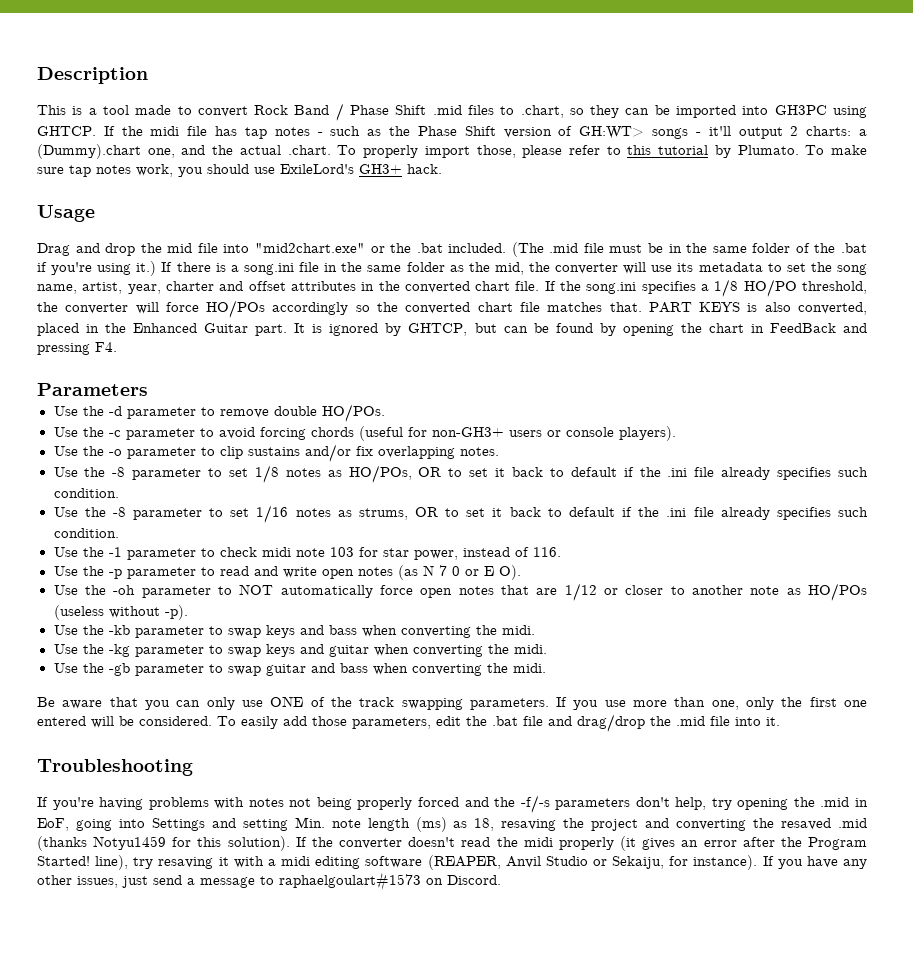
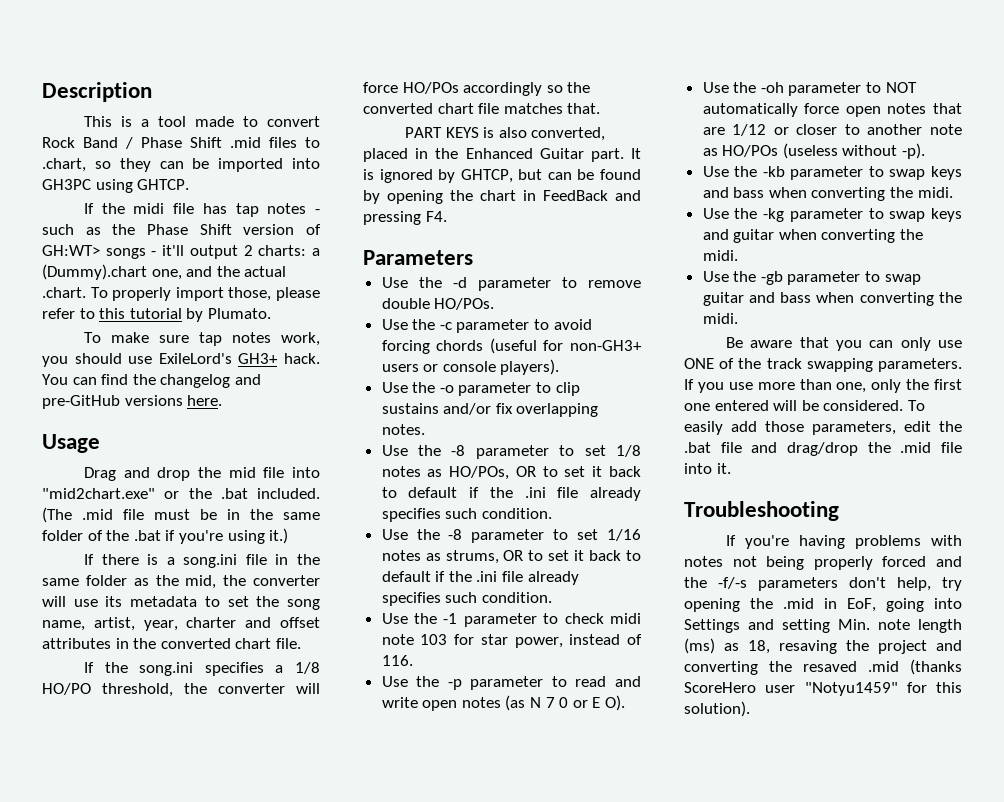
- This is a tool made to convert Rock Band / Phase Shift .mid files to .chart, so they can be imported into GH3PC using GHTCP. If the midi file has tap notes - such as the Phase Shift version of GH:WT> songs - it'll output 2 charts:
+ This is a tool made to convert Rock Band / Phase Shift .mid files to .chart, so they can be imported into GH3PC using GHTCP.
+ If the midi file has tap notes - such as the Phase Shift version of GH:WT> songs - it'll output 2 charts:
- a (Dummy).chart one, and the actual .chart. To properly import those, please refer to this tutorial by Plumato. To make sure tap notes work, you should use ExileLord's GH3+ hack.
+ a (Dummy).chart one, and the actual .chart. To properly import those, please refer to this tutorial by Plumato.
+ To make sure tap notes work, you should use ExileLord's GH3+ hack. You can find the changelog and pre-GitHub versions here.
- (The .mid file must be in the same folder of the .bat if you're using it.) If there is a song.ini file in the same folder as the mid, the converter will use its metadata to set the song name, artist, year, charter and offset attributes in the converted chart file. If the song.ini specifies a 1/8 HO/PO threshold, the converter will force HO/POs accordingly so the converted chart file matches that. PART KEYS is also converted, placed in the Enhanced Guitar part.
+ (The .mid file must be in the same folder of the .bat if you're using it.)
+ If there is a song.ini file in the same folder as the mid, the converter will use its metadata to set the song name, artist, year, charter and offset attributes in the converted chart file.
+ If the song.ini specifies a 1/8 HO/PO threshold, the converter will force HO/POs accordingly so the converted chart file matches that.
+ PART KEYS is also converted, placed in the Enhanced Guitar part.
- If you're having problems with notes not being properly forced and the -f/-s parameters don't help, try opening the .mid in EoF, going into Settings and setting Min. note length (ms) as 18, resaving the project and converting the resaved .mid (thanks Notyu1459 for this solution). If the converter doesn't read the midi properly (it gives an error after the Program Started! line), try resaving it with a midi editing software (REAPER, Anvil Studio or Sekaiju, for instance). If you have any other issues, just send a message to raphaelgoulart#1573 on Discord.
+ If you're having problems with notes not being properly forced and the -f/-s parameters don't help, try opening the .mid in EoF, going into Settings and setting Min. note length (ms) as 18, resaving the project and converting the resaved .mid (thanks ScoreHero user "Notyu1459" for this solution).

